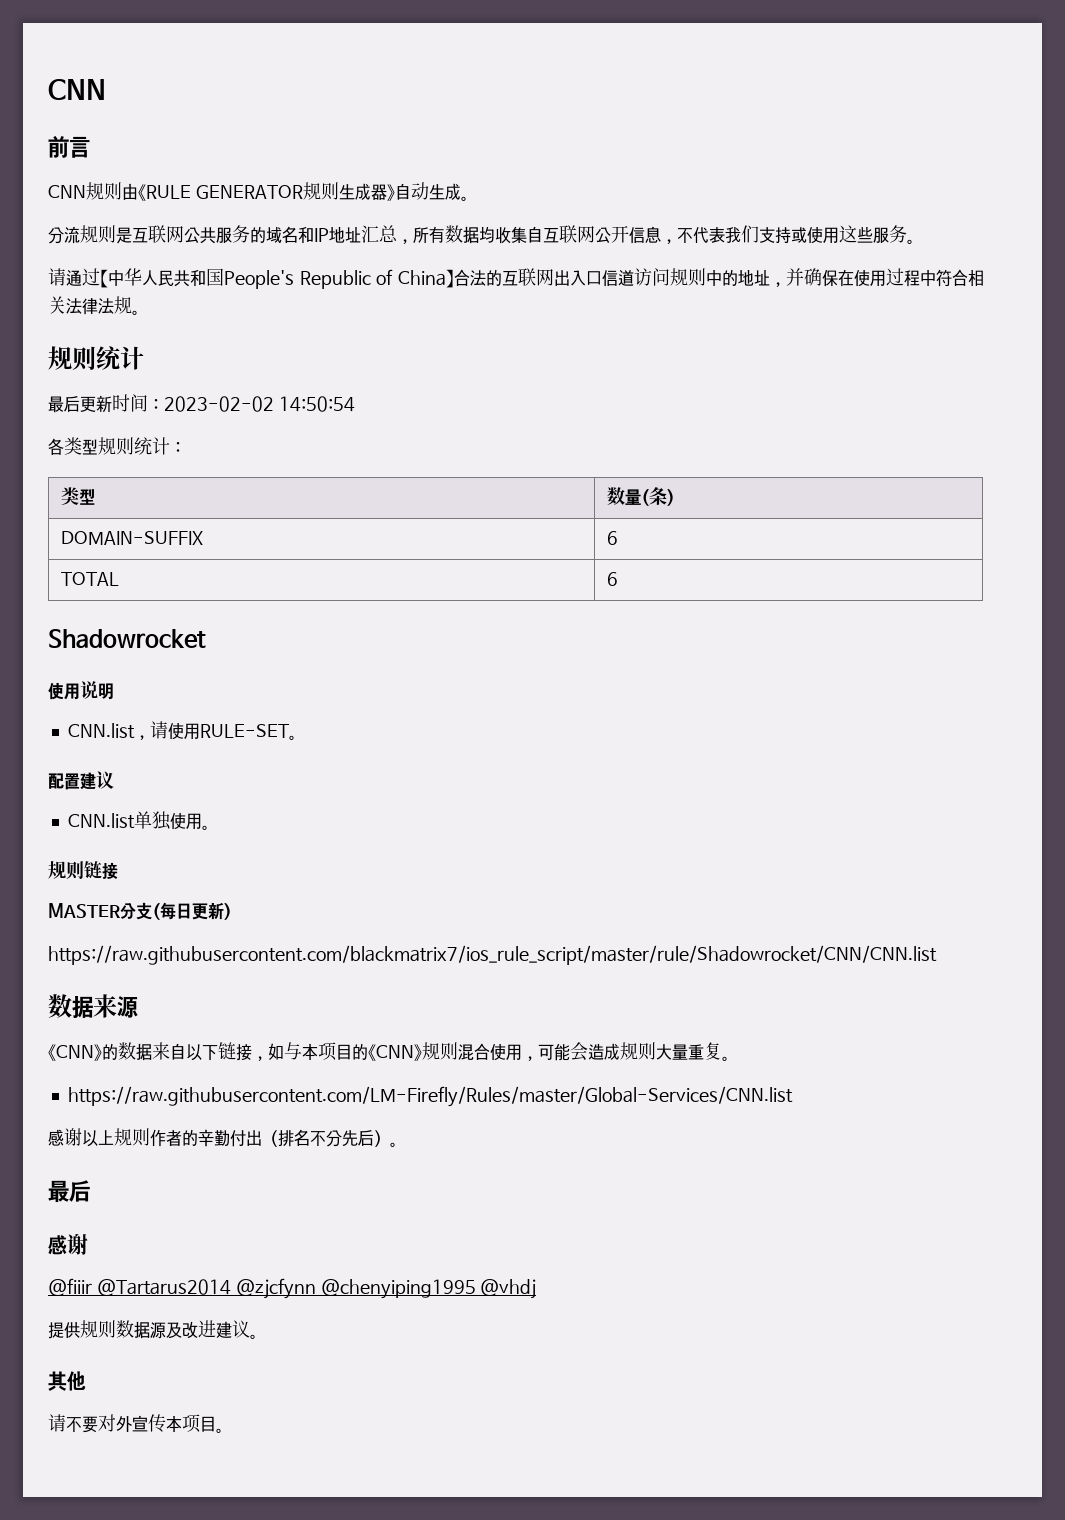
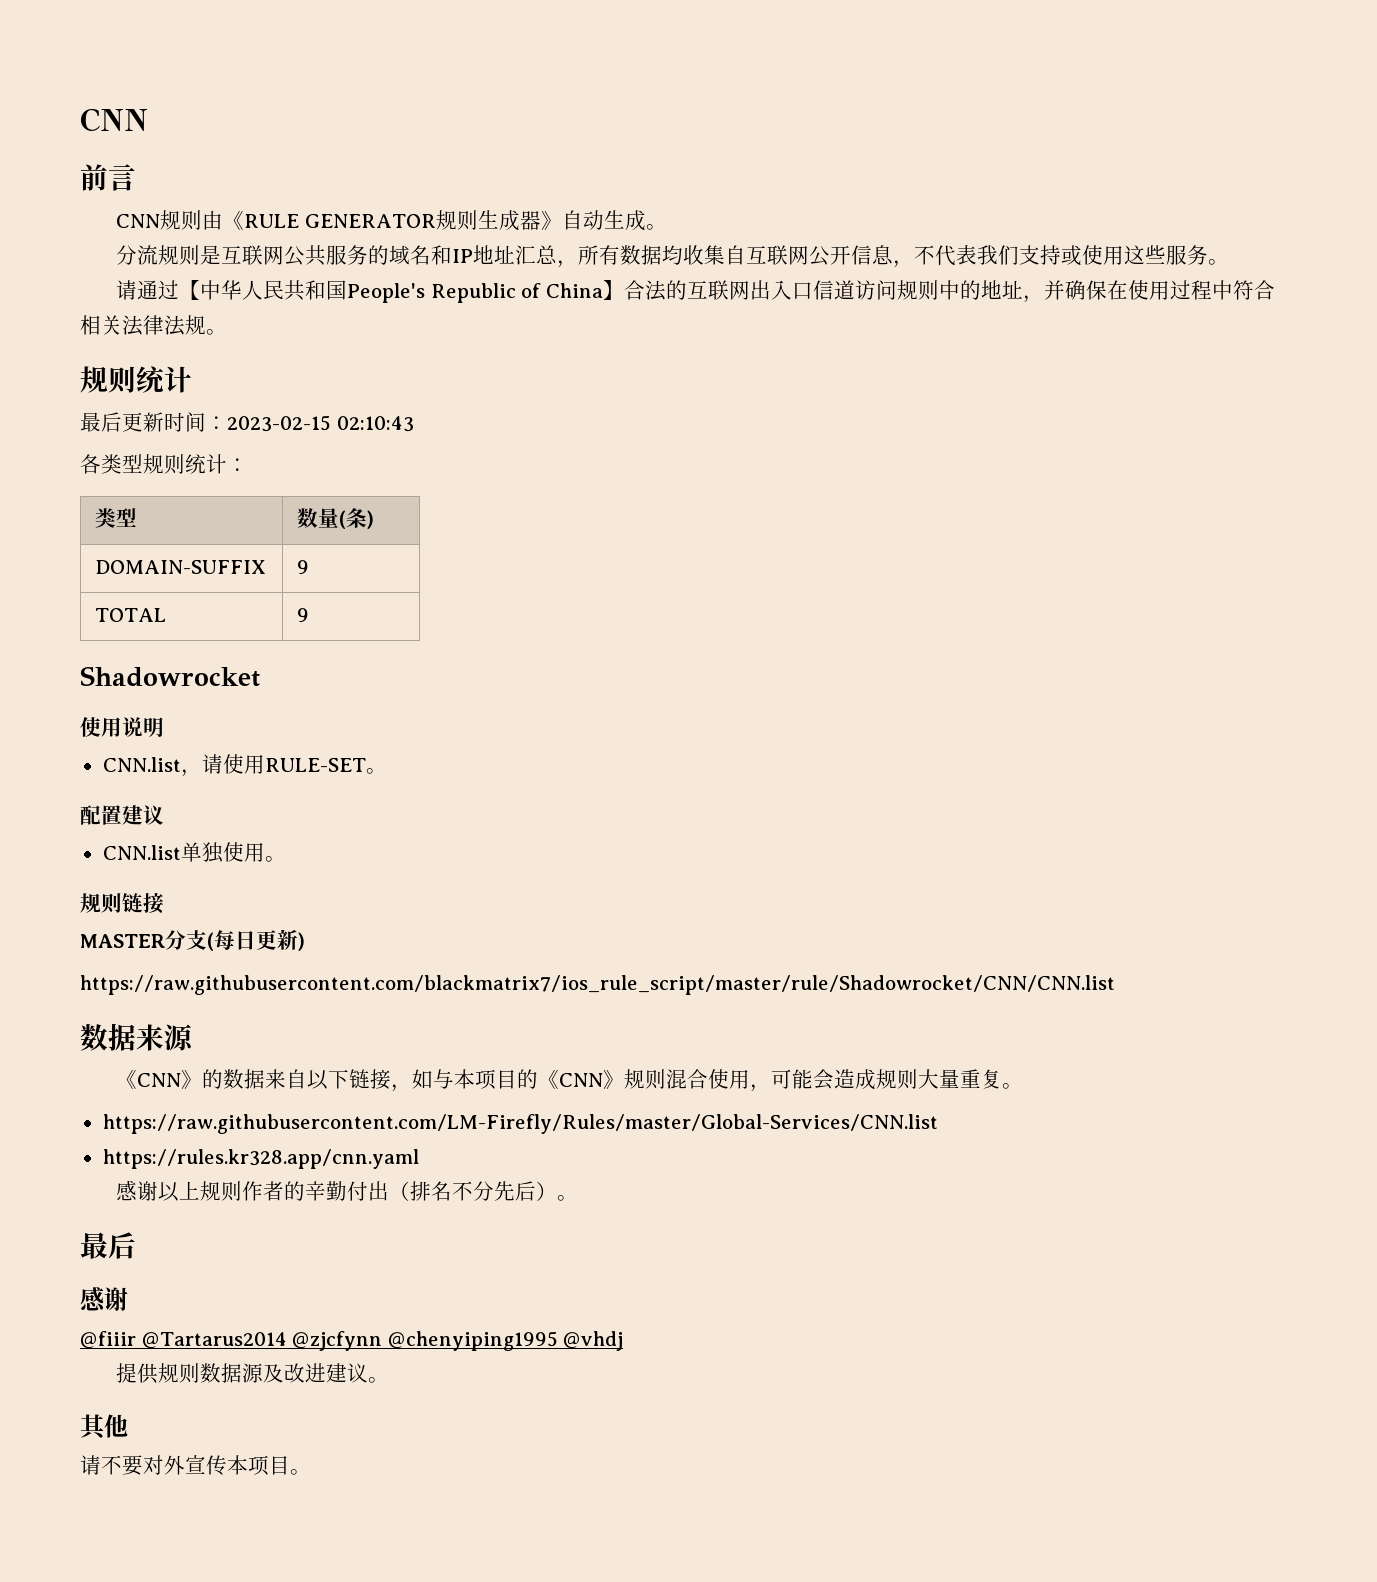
- 最后更新时间：2023-02-02 14:50:54
+ 最后更新时间：2023-02-15 02:10:43
- DOMAIN-SUFFIX | 6
+ DOMAIN-SUFFIX | 9
- TOTAL | 6
+ TOTAL | 9
+ https://rules.kr328.app/cnn.yaml

